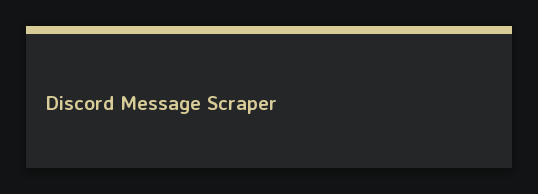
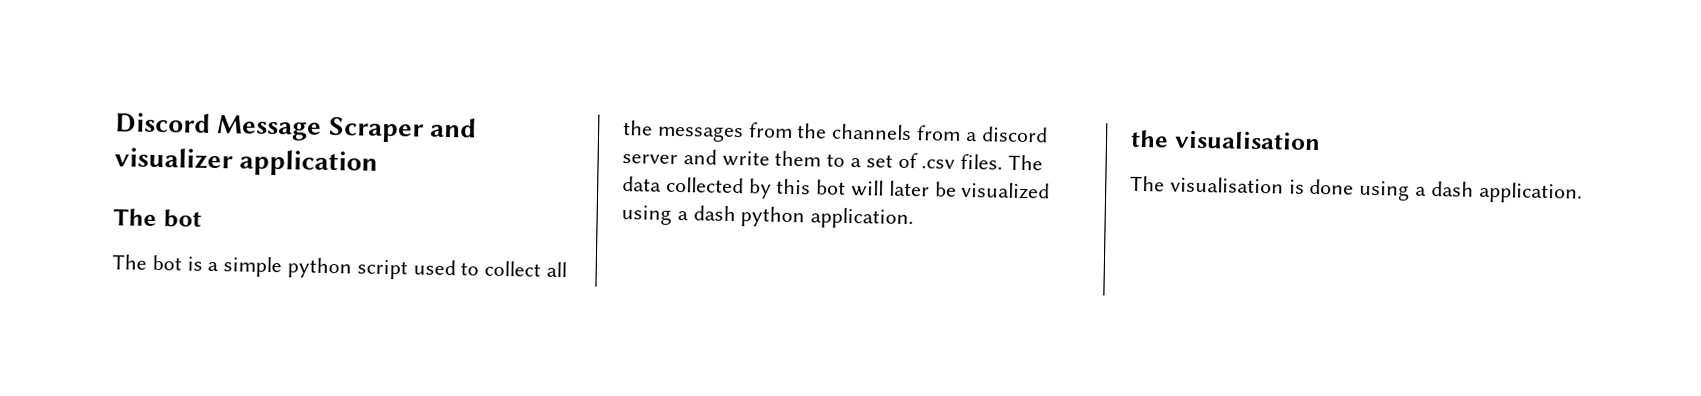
- Discord Message Scraper
+ Discord Message Scraper and visualizer application
+ The bot
+ The bot is a simple python script used to collect all the messages from the channels from a discord server and write them to a set of .csv files. The data collected by this bot will later be visualized using a dash python application.
+ the visualisation
+ The visualisation is done using a dash application.

